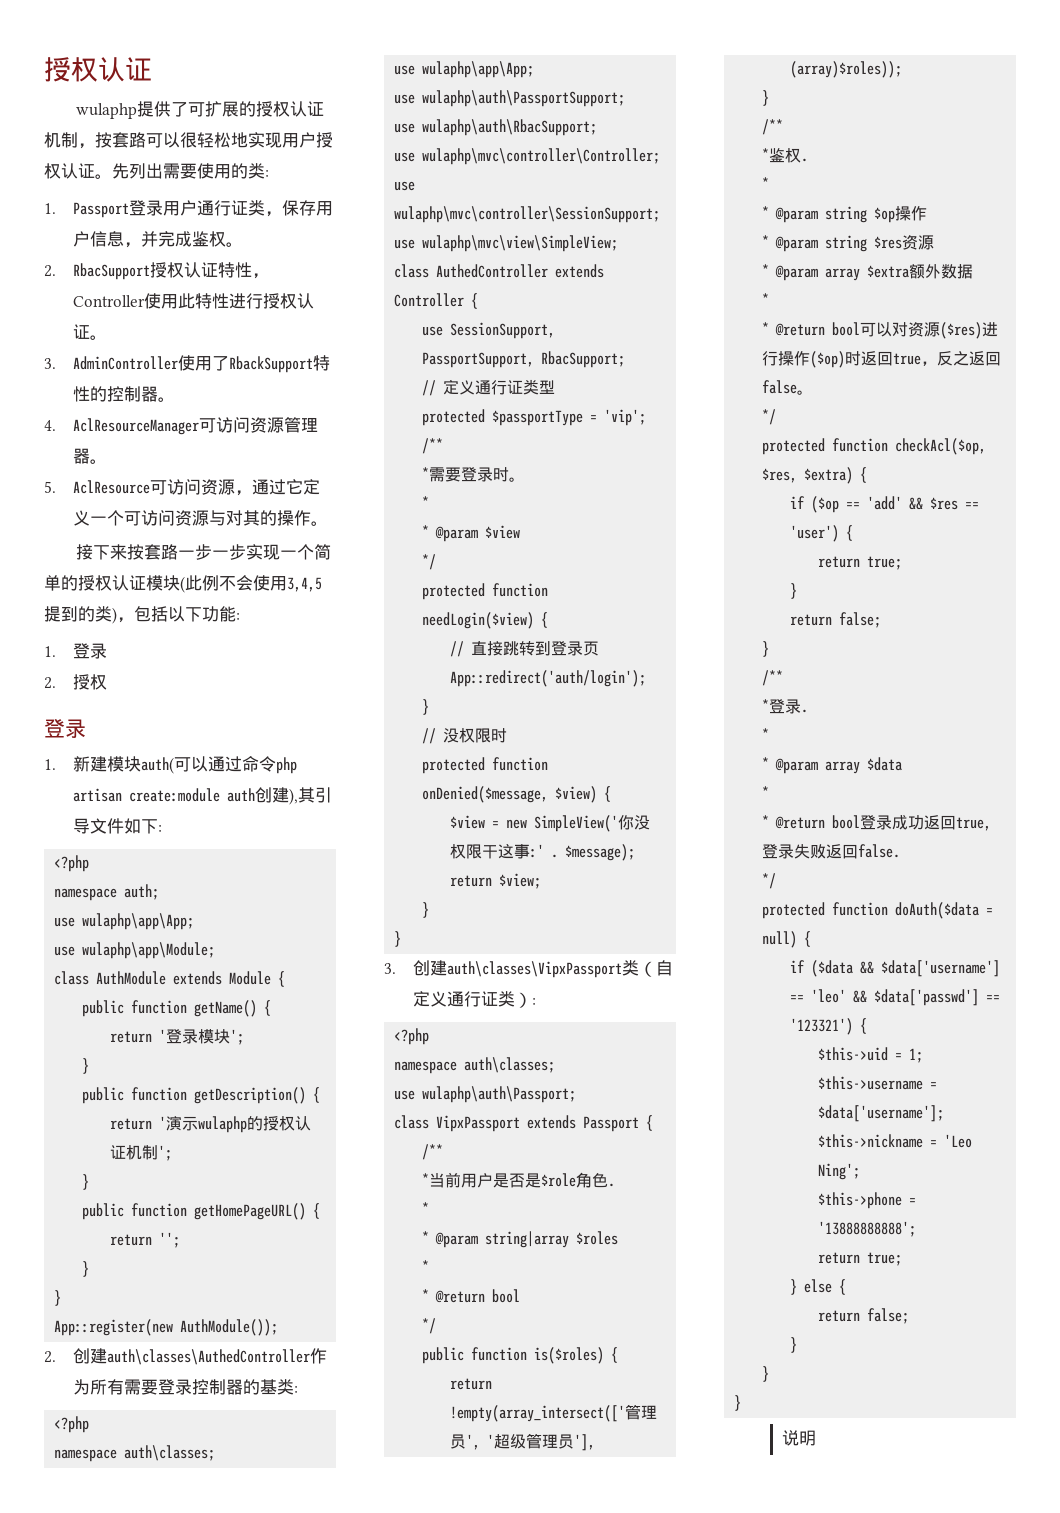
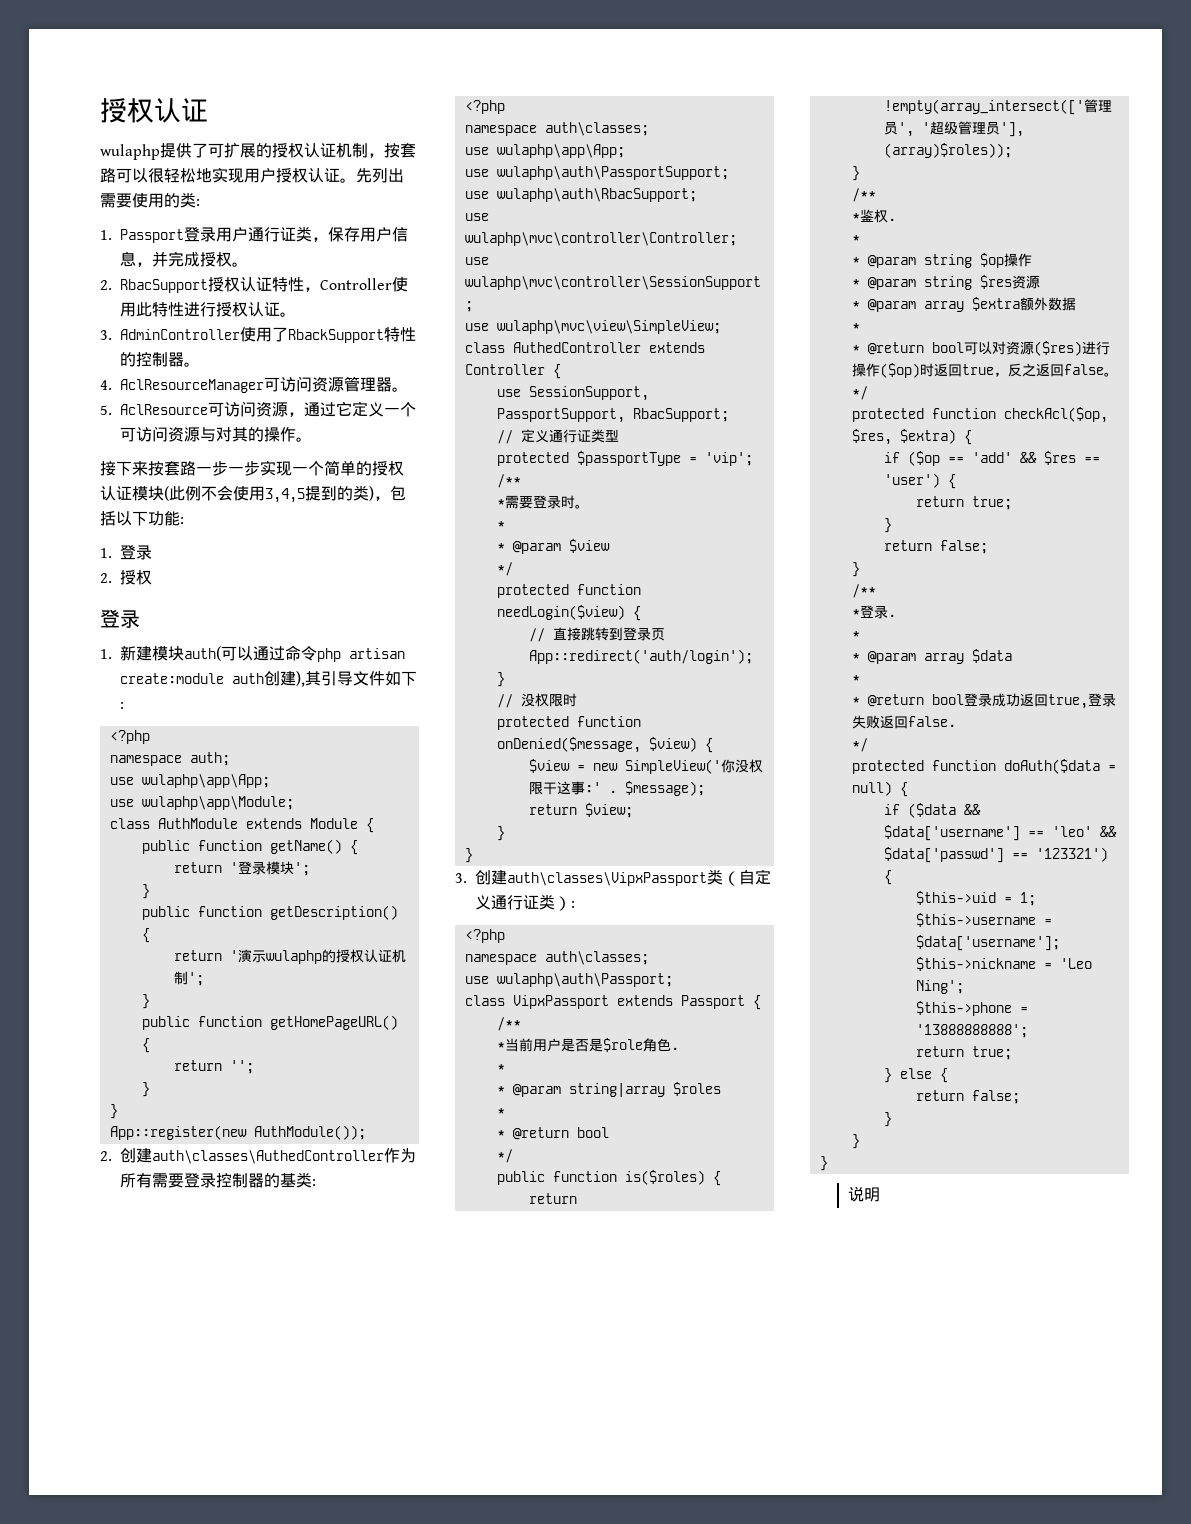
- 1. Passport登录用户通行证类，保存用户信息，并完成鉴权。
+ 1. Passport登录用户通行证类，保存用户信息，并完成授权。

